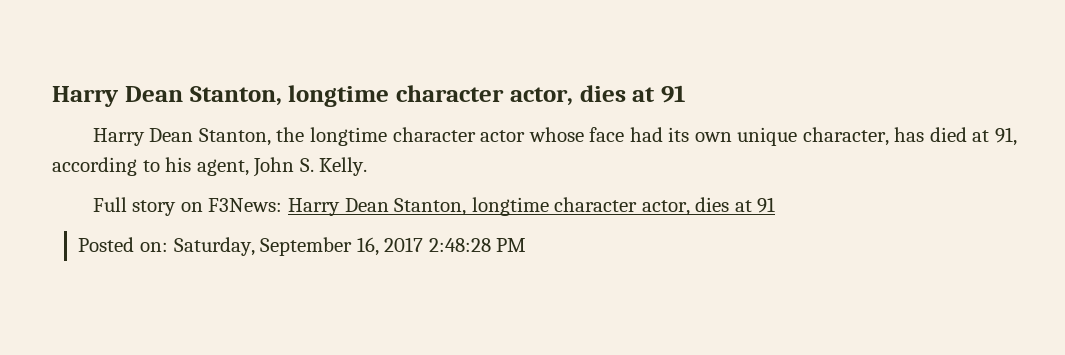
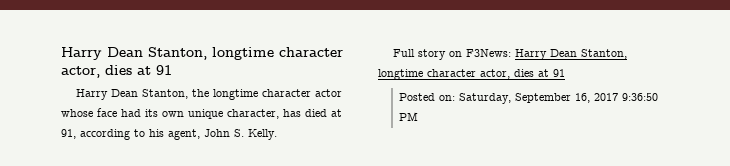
- Posted on: Saturday, September 16, 2017 2:48:28 PM
+ Posted on: Saturday, September 16, 2017 9:36:50 PM

